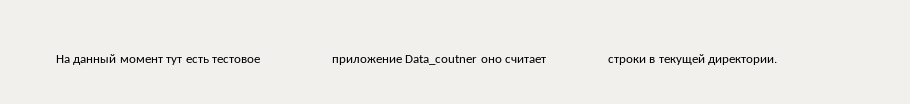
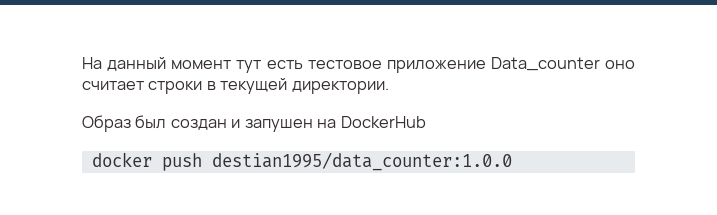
- На данный момент тут есть тестовое приложение Data_coutner оно считает строки в текущей директории.
+ На данный момент тут есть тестовое приложение Data_counter оно считает строки в текущей директории.
+ Образ был создан и запушен на DockerHub
+ docker push destian1995/data_counter:1.0.0

